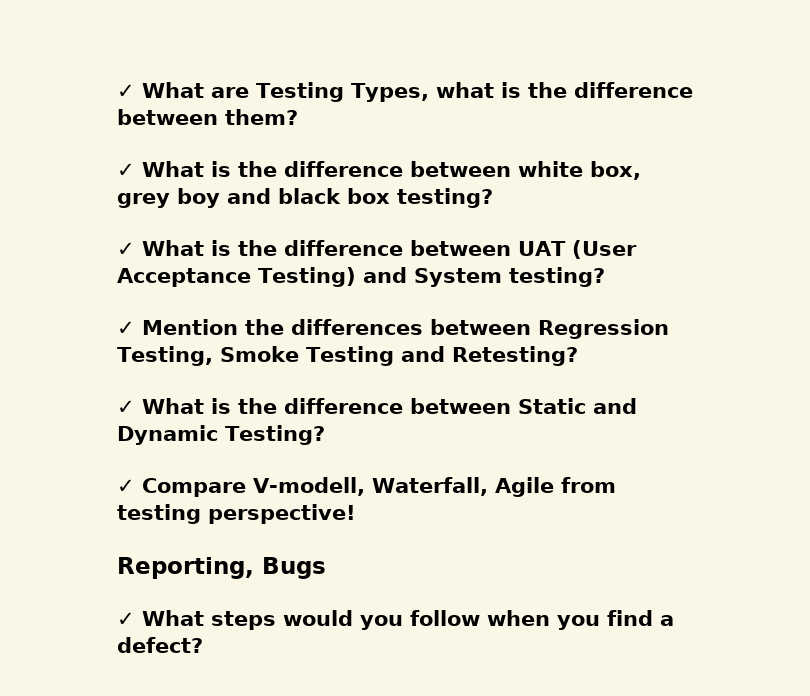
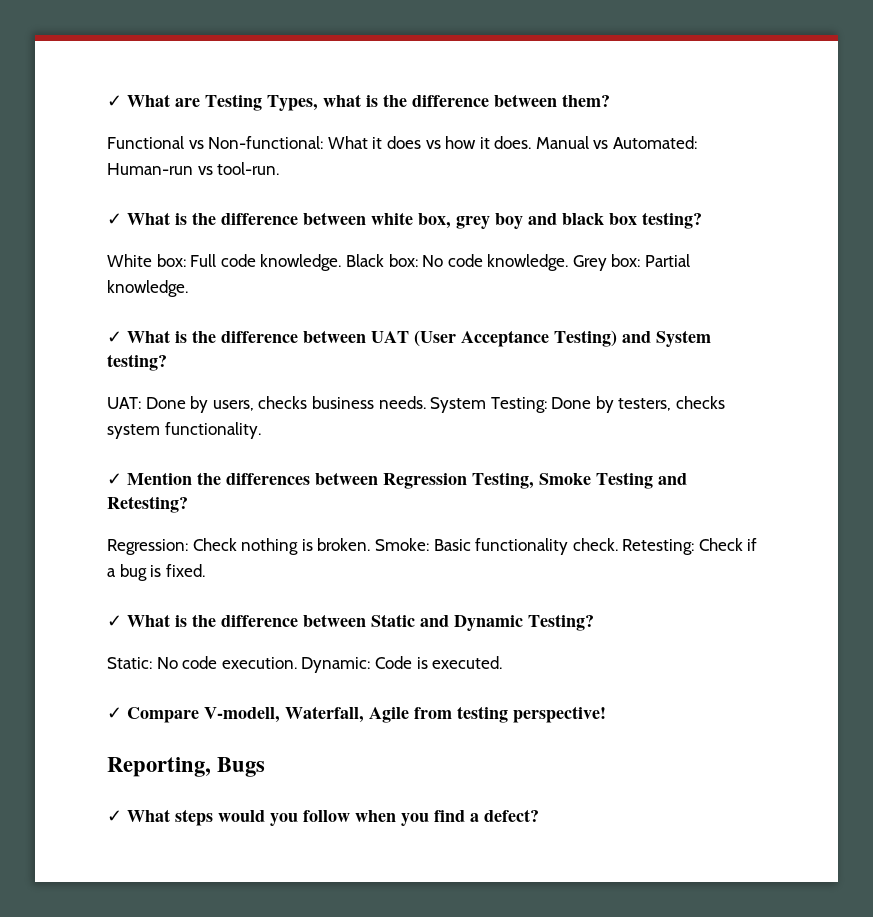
+ Functional vs Non-functional: What it does vs how it does. Manual vs Automated: Human-run vs tool-run.
+ White box: Full code knowledge. Black box: No code knowledge. Grey box: Partial knowledge.
+ UAT: Done by users, checks business needs. System Testing: Done by testers, checks system functionality.
+ Regression: Check nothing is broken. Smoke: Basic functionality check. Retesting: Check if a bug is fixed.
+ Static: No code execution. Dynamic: Code is executed.

